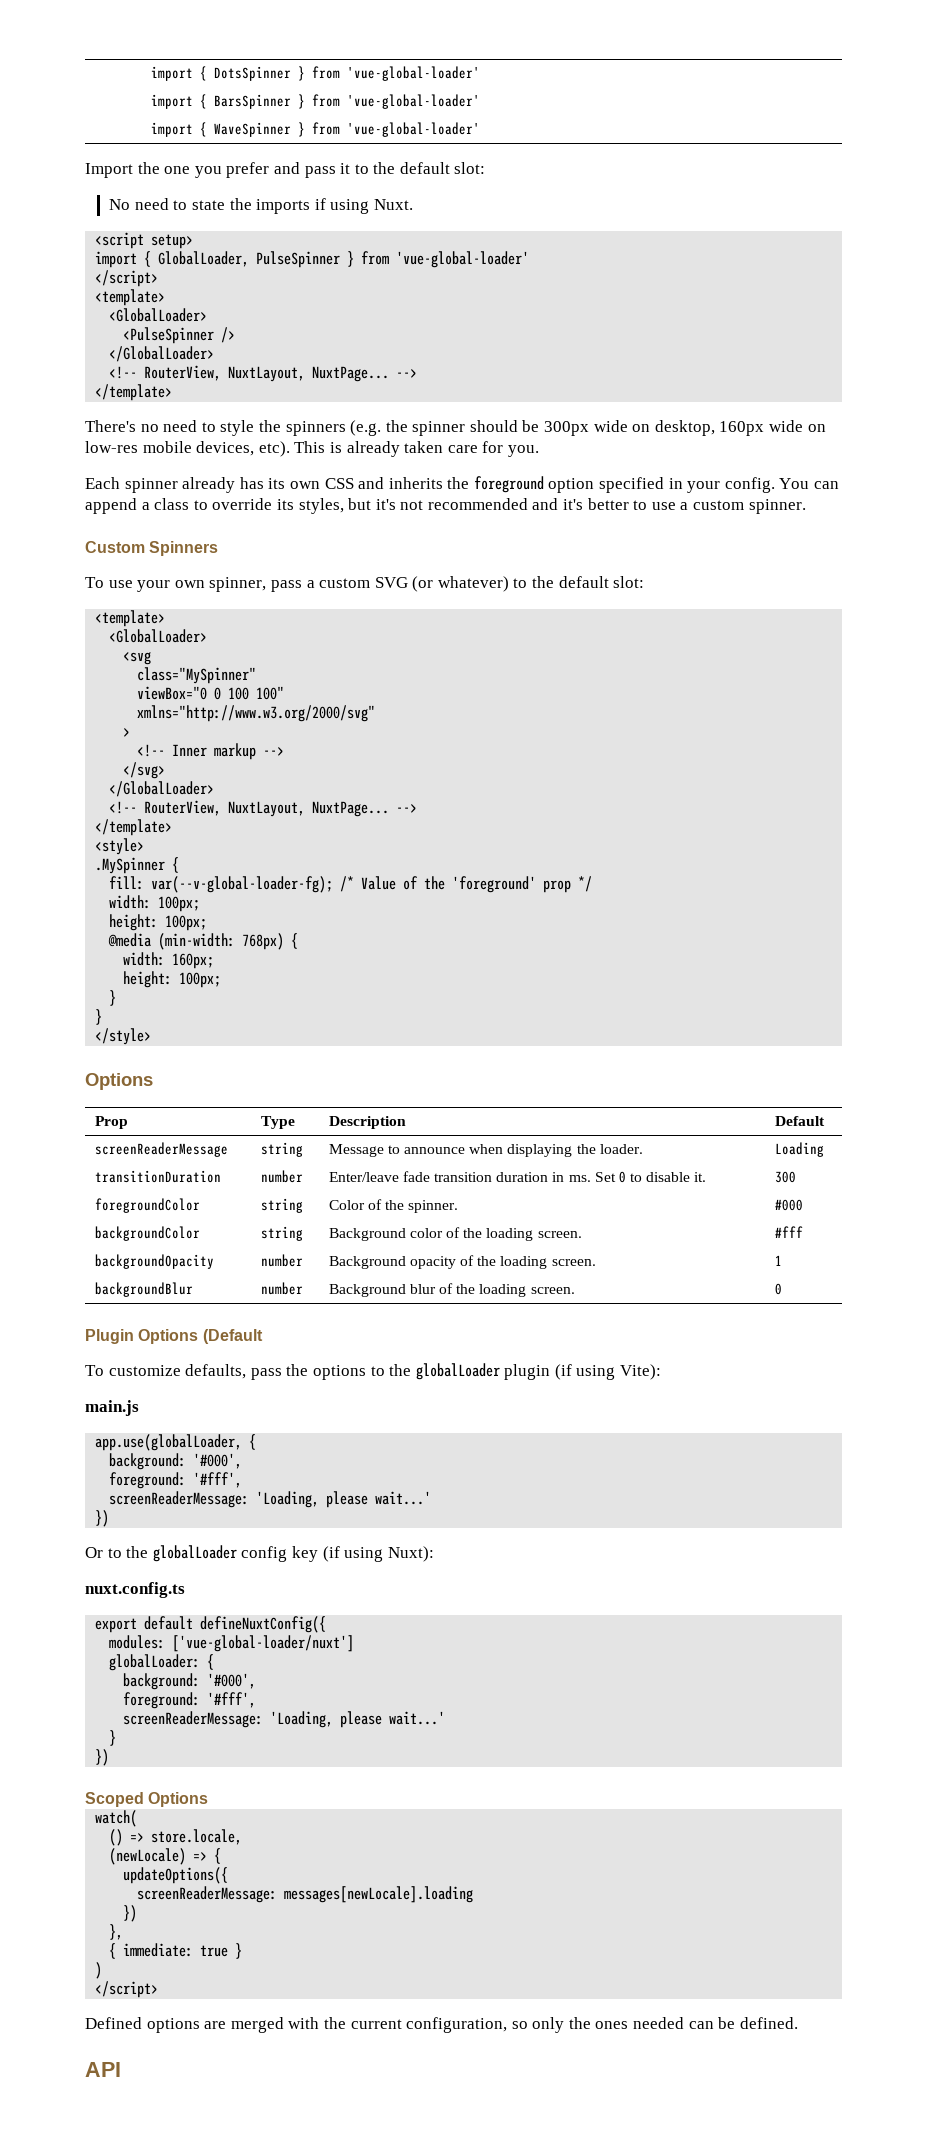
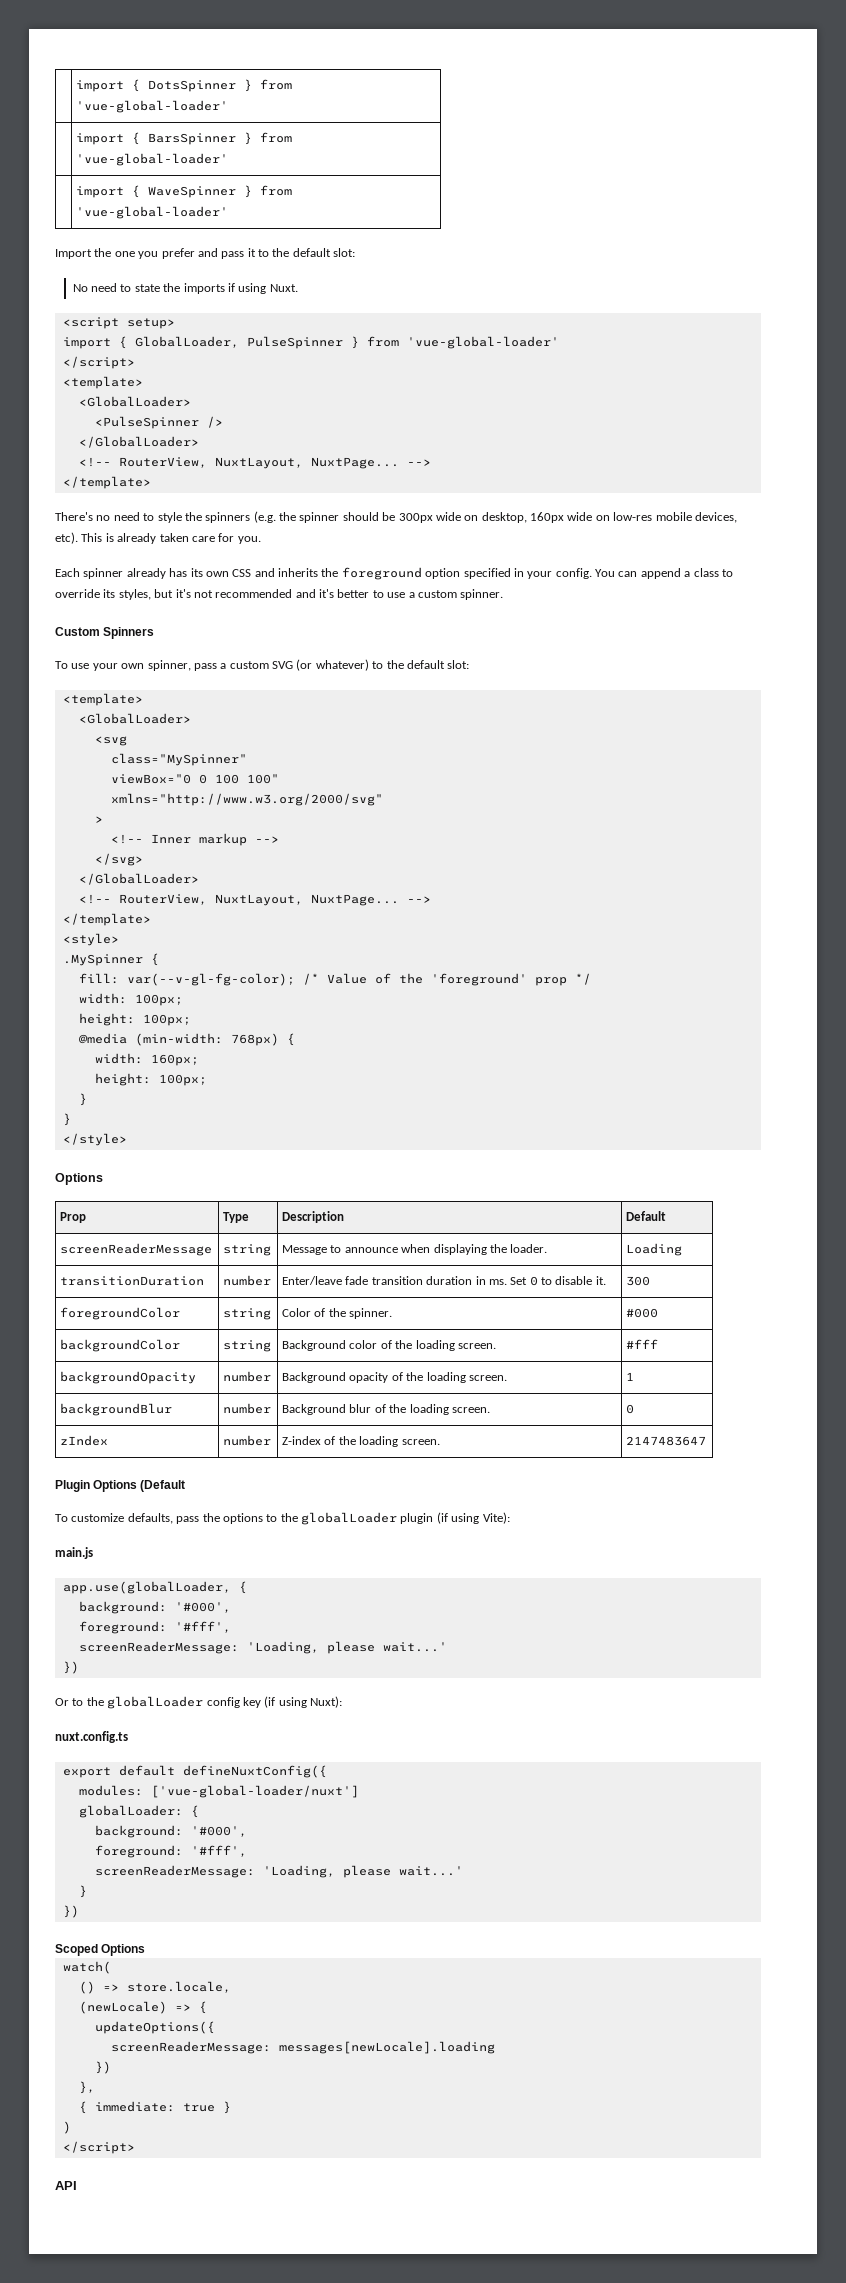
- fill: var(--v-global-loader-fg); /* Value of the 'foreground' prop */
+ fill: var(--v-gl-fg-color); /* Value of the 'foreground' prop */
+ zIndex | number | Z-index of the loading screen. | 2147483647
- Defined options are merged with the current configuration, so only the ones needed can be defined.

